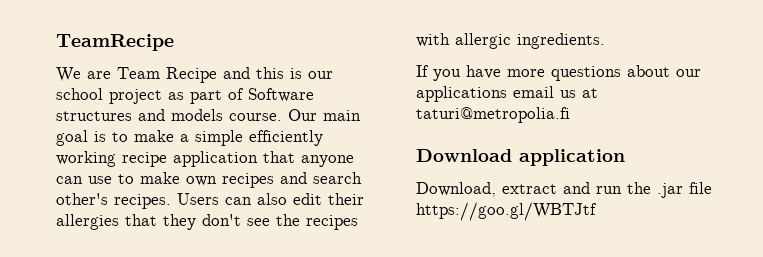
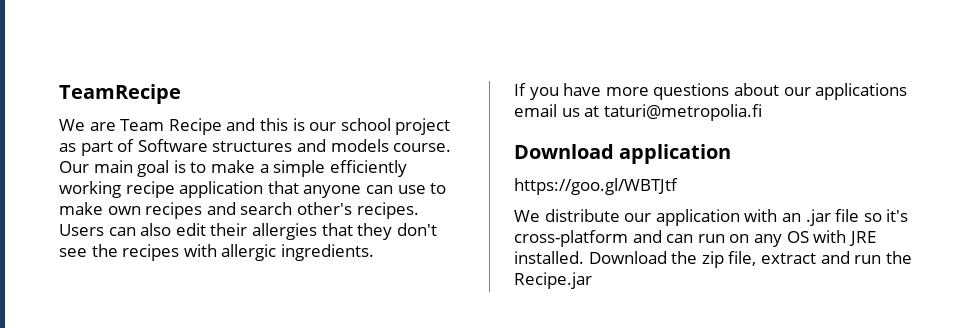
- Download, extract and run the .jar file https://goo.gl/WBTJtf
+ https://goo.gl/WBTJtf
+ We distribute our application with an .jar file so it's cross-platform and can run on any OS with JRE installed. Download the zip file, extract and run the Recipe.jar

